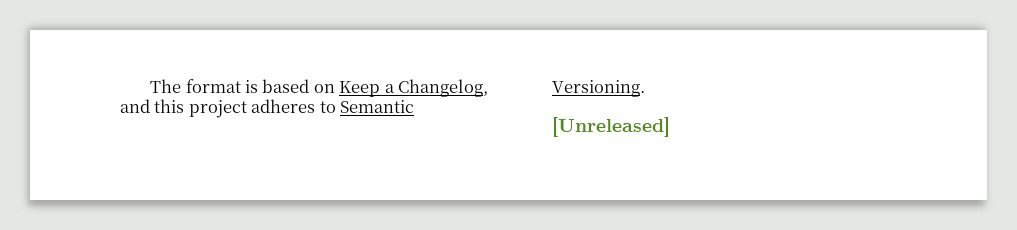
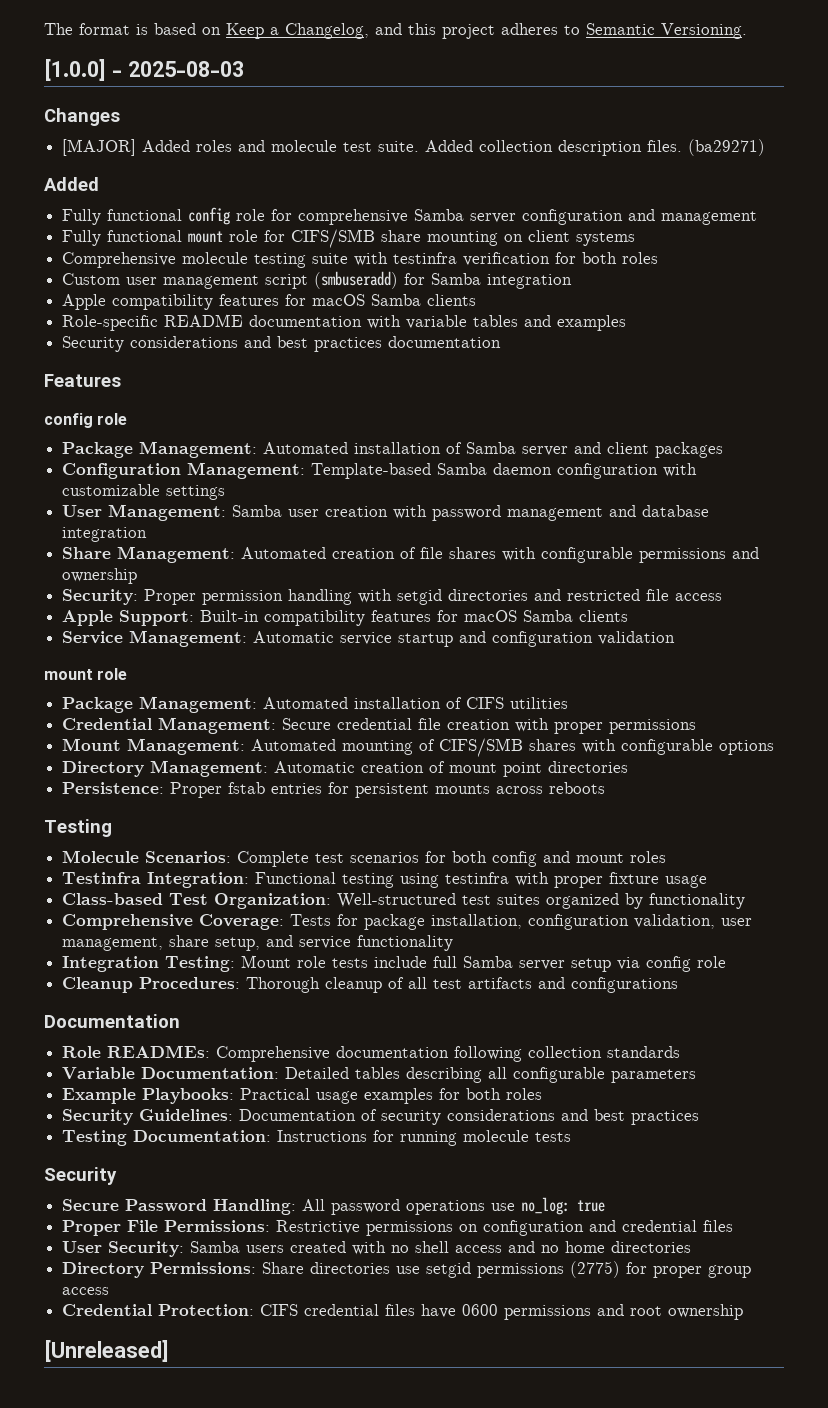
+ [1.0.0] - 2025-08-03
+ Changes
+ [MAJOR] Added roles and molecule test suite. Added collection description files. (ba29271)
+ Added
+ Fully functional config role for comprehensive Samba server configuration and management
+ Fully functional mount role for CIFS/SMB share mounting on client systems
+ Comprehensive molecule testing suite with testinfra verification for both roles
+ Custom user management script (smbuseradd) for Samba integration
+ Apple compatibility features for macOS Samba clients
+ Role-specific README documentation with variable tables and examples
+ Security considerations and best practices documentation
+ Features
+ config role
+ Package Management: Automated installation of Samba server and client packages
+ Configuration Management: Template-based Samba daemon configuration with customizable settings
+ User Management: Samba user creation with password management and database integration
+ Share Management: Automated creation of file shares with configurable permissions and ownership
+ Security: Proper permission handling with setgid directories and restricted file access
+ Apple Support: Built-in compatibility features for macOS Samba clients
+ Service Management: Automatic service startup and configuration validation
+ mount role
+ Package Management: Automated installation of CIFS utilities
+ Credential Management: Secure credential file creation with proper permissions
+ Mount Management: Automated mounting of CIFS/SMB shares with configurable options
+ Directory Management: Automatic creation of mount point directories
+ Persistence: Proper fstab entries for persistent mounts across reboots
+ Testing
+ Molecule Scenarios: Complete test scenarios for both config and mount roles
+ Testinfra Integration: Functional testing using testinfra with proper fixture usage
+ Class-based Test Organization: Well-structured test suites organized by functionality
+ Comprehensive Coverage: Tests for package installation, configuration validation, user management, share setup, and service functionality
+ Integration Testing: Mount role tests include full Samba server setup via config role
+ Cleanup Procedures: Thorough cleanup of all test artifacts and configurations
+ Documentation
+ Role READMEs: Comprehensive documentation following collection standards
+ Variable Documentation: Detailed tables describing all configurable parameters
+ Example Playbooks: Practical usage examples for both roles
+ Security Guidelines: Documentation of security considerations and best practices
+ Testing Documentation: Instructions for running molecule tests
+ Security
+ Secure Password Handling: All password operations use no_log: true
+ Proper File Permissions: Restrictive permissions on configuration and credential files
+ User Security: Samba users created with no shell access and no home directories
+ Directory Permissions: Share directories use setgid permissions (2775) for proper group access
+ Credential Protection: CIFS credential files have 0600 permissions and root ownership

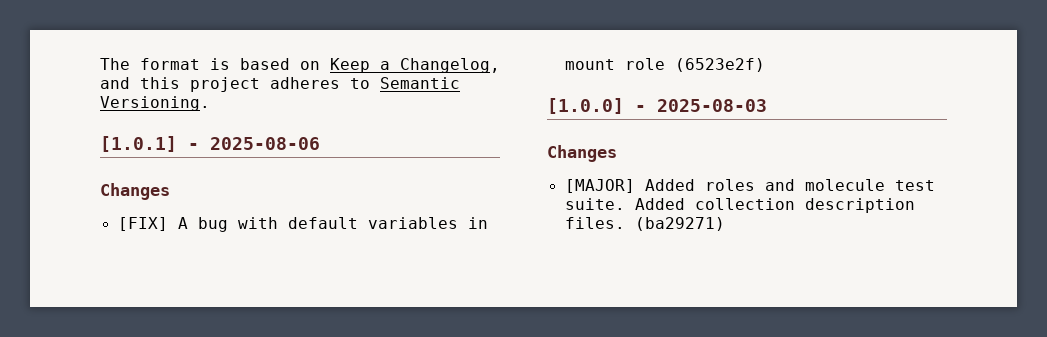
+ [1.0.1] - 2025-08-06
+ Changes
+ [FIX] A bug with default variables in mount role (6523e2f)
  (ba29271)
- Added
- Fully functional config role for comprehensive Samba server configuration and management
- Fully functional mount role for CIFS/SMB share mounting on client systems
- Comprehensive molecule testing suite with testinfra verification for both roles
- Custom user management script (smbuseradd) for Samba integration
- Apple compatibility features for macOS Samba clients
- Role-specific README documentation with variable tables and examples
- Security considerations and best practices documentation
- Features
- config role
- Package Management: Automated installation of Samba server and client packages
- Configuration Management: Template-based Samba daemon configuration with customizable settings
- User Management: Samba user creation with password management and database integration
- Share Management: Automated creation of file shares with configurable permissions and ownership
- Security: Proper permission handling with setgid directories and restricted file access
- Apple Support: Built-in compatibility features for macOS Samba clients
- Service Management: Automatic service startup and configuration validation
- mount role
- Package Management: Automated installation of CIFS utilities
- Credential Management: Secure credential file creation with proper permissions
- Mount Management: Automated mounting of CIFS/SMB shares with configurable options
- Directory Management: Automatic creation of mount point directories
- Persistence: Proper fstab entries for persistent mounts across reboots
- Testing
- Molecule Scenarios: Complete test scenarios for both config and mount roles
- Testinfra Integration: Functional testing using testinfra with proper fixture usage
- Class-based Test Organization: Well-structured test suites organized by functionality
- Comprehensive Coverage: Tests for package installation, configuration validation, user management, share setup, and service functionality
- Integration Testing: Mount role tests include full Samba server setup via config role
- Cleanup Procedures: Thorough cleanup of all test artifacts and configurations
- Documentation
- Role READMEs: Comprehensive documentation following collection standards
- Variable Documentation: Detailed tables describing all configurable parameters
- Example Playbooks: Practical usage examples for both roles
- Security Guidelines: Documentation of security considerations and best practices
- Testing Documentation: Instructions for running molecule tests
- Security
- Secure Password Handling: All password operations use no_log: true
- Proper File Permissions: Restrictive permissions on configuration and credential files
- User Security: Samba users created with no shell access and no home directories
- Directory Permissions: Share directories use setgid permissions (2775) for proper group access
- Credential Protection: CIFS credential files have 0600 permissions and root ownership
- [Unreleased]

